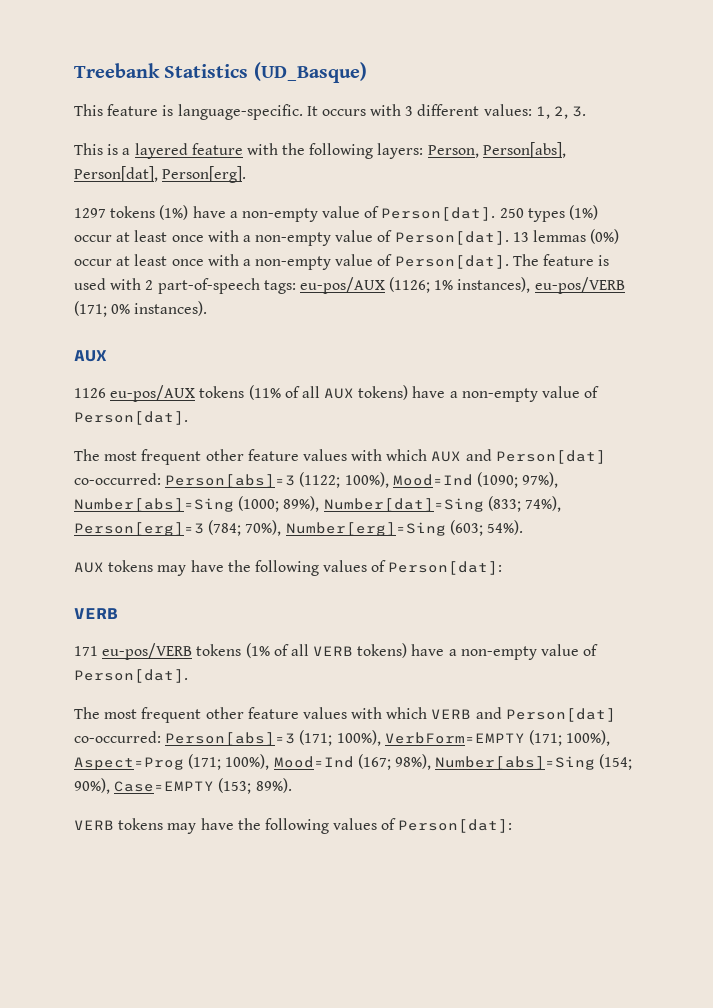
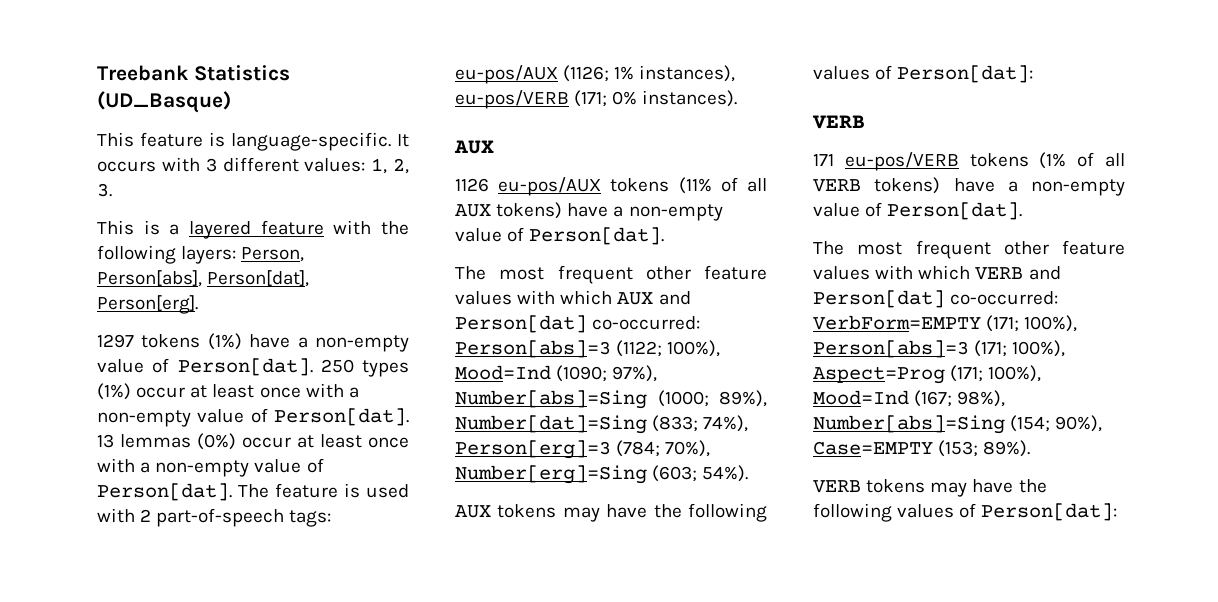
- The most frequent other feature values with which VERB and Person[dat] co-occurred: Person[abs]=3 (171; 100%), VerbForm=EMPTY (171; 100%), Aspect=Prog (171; 100%), Mood=Ind (167; 98%), Number[abs]=Sing (154; 90%), Case=EMPTY (153; 89%).
+ The most frequent other feature values with which VERB and Person[dat] co-occurred: VerbForm=EMPTY (171; 100%), Person[abs]=3 (171; 100%), Aspect=Prog (171; 100%), Mood=Ind (167; 98%), Number[abs]=Sing (154; 90%), Case=EMPTY (153; 89%).

